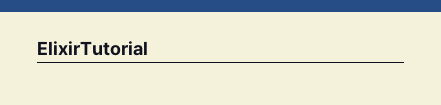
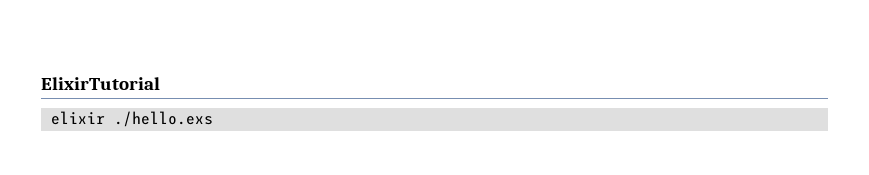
+ elixir ./hello.exs

